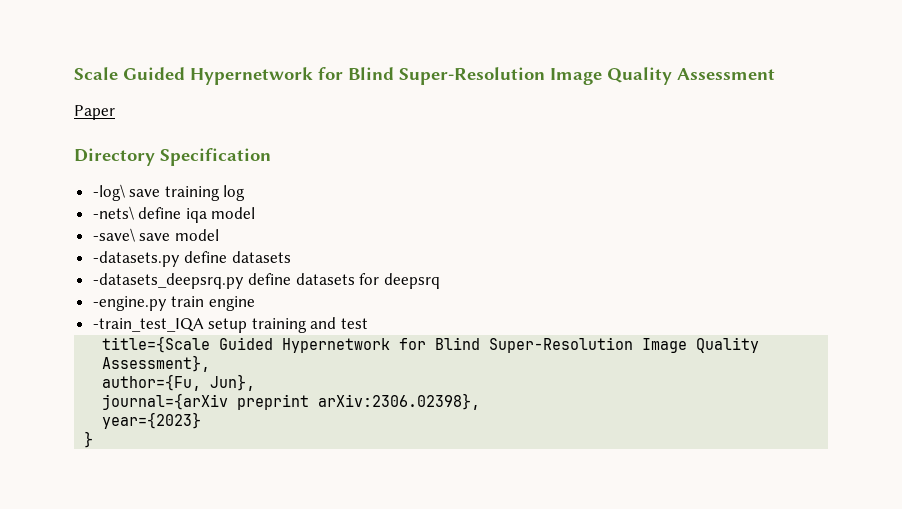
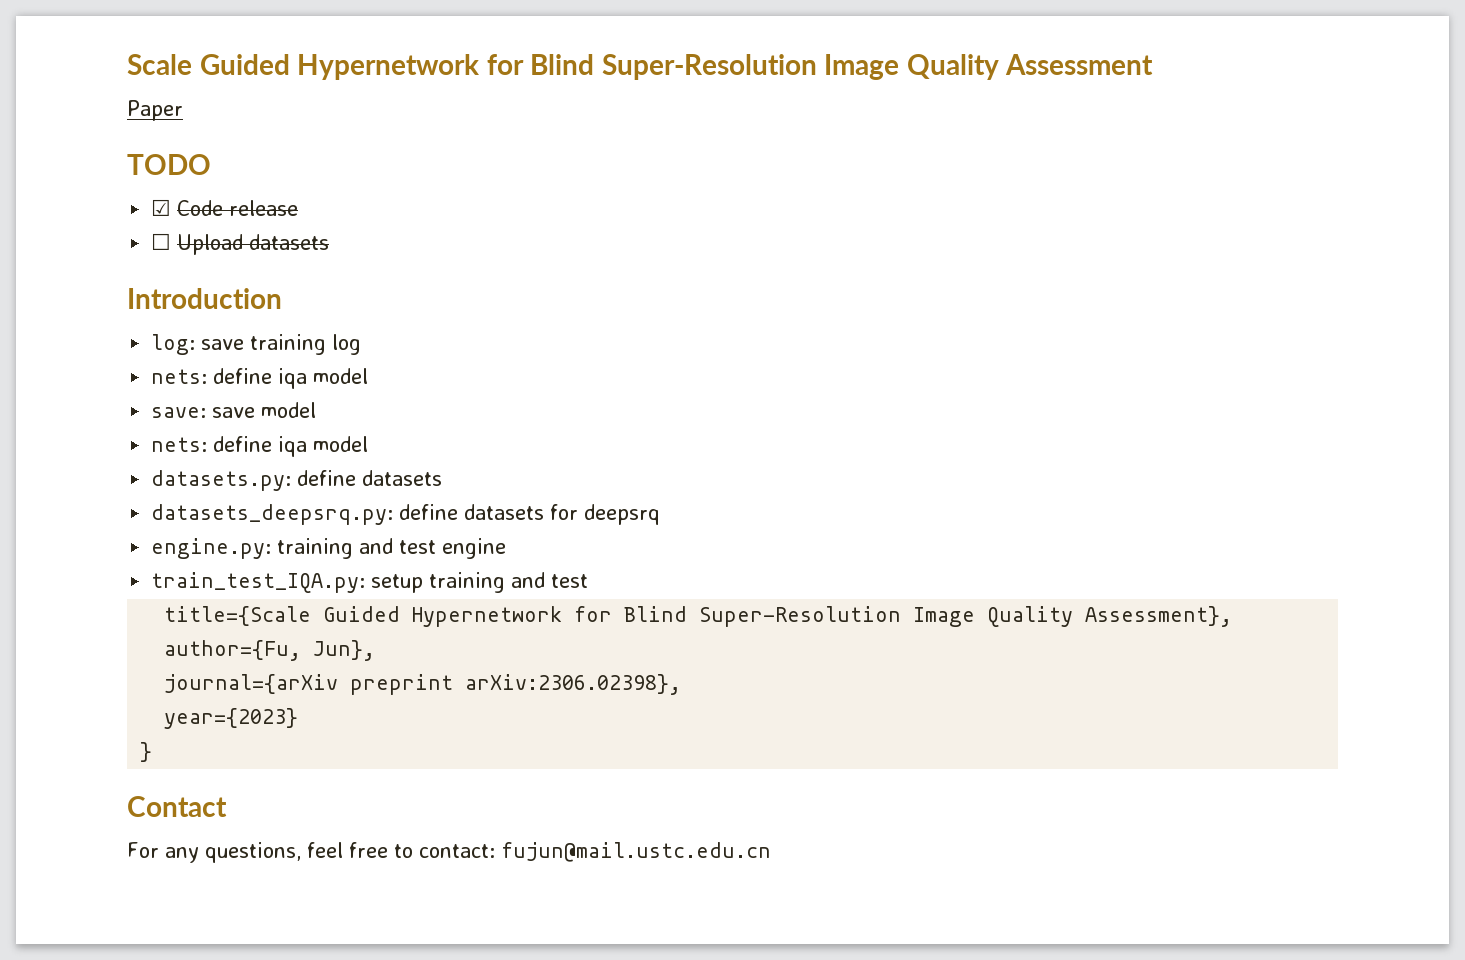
- Directory Specification
- -log\ save training log
- -nets\ define iqa model
- -save\ save model
- -datasets.py define datasets
+ TODO
+ ☑ Code release
+ ☐ Upload datasets
+ Introduction
+ log: save training log
+ nets: define iqa model
+ save: save model
+ nets: define iqa model
+ datasets.py: define datasets
- -datasets_deepsrq.py define datasets for deepsrq
+ datasets_deepsrq.py: define datasets for deepsrq
- -engine.py train engine
+ engine.py: training and test engine
- -train_test_IQA setup training and test
+ train_test_IQA.py: setup training and test
+ Contact
+ For any questions, feel free to contact: fujun@mail.ustc.edu.cn

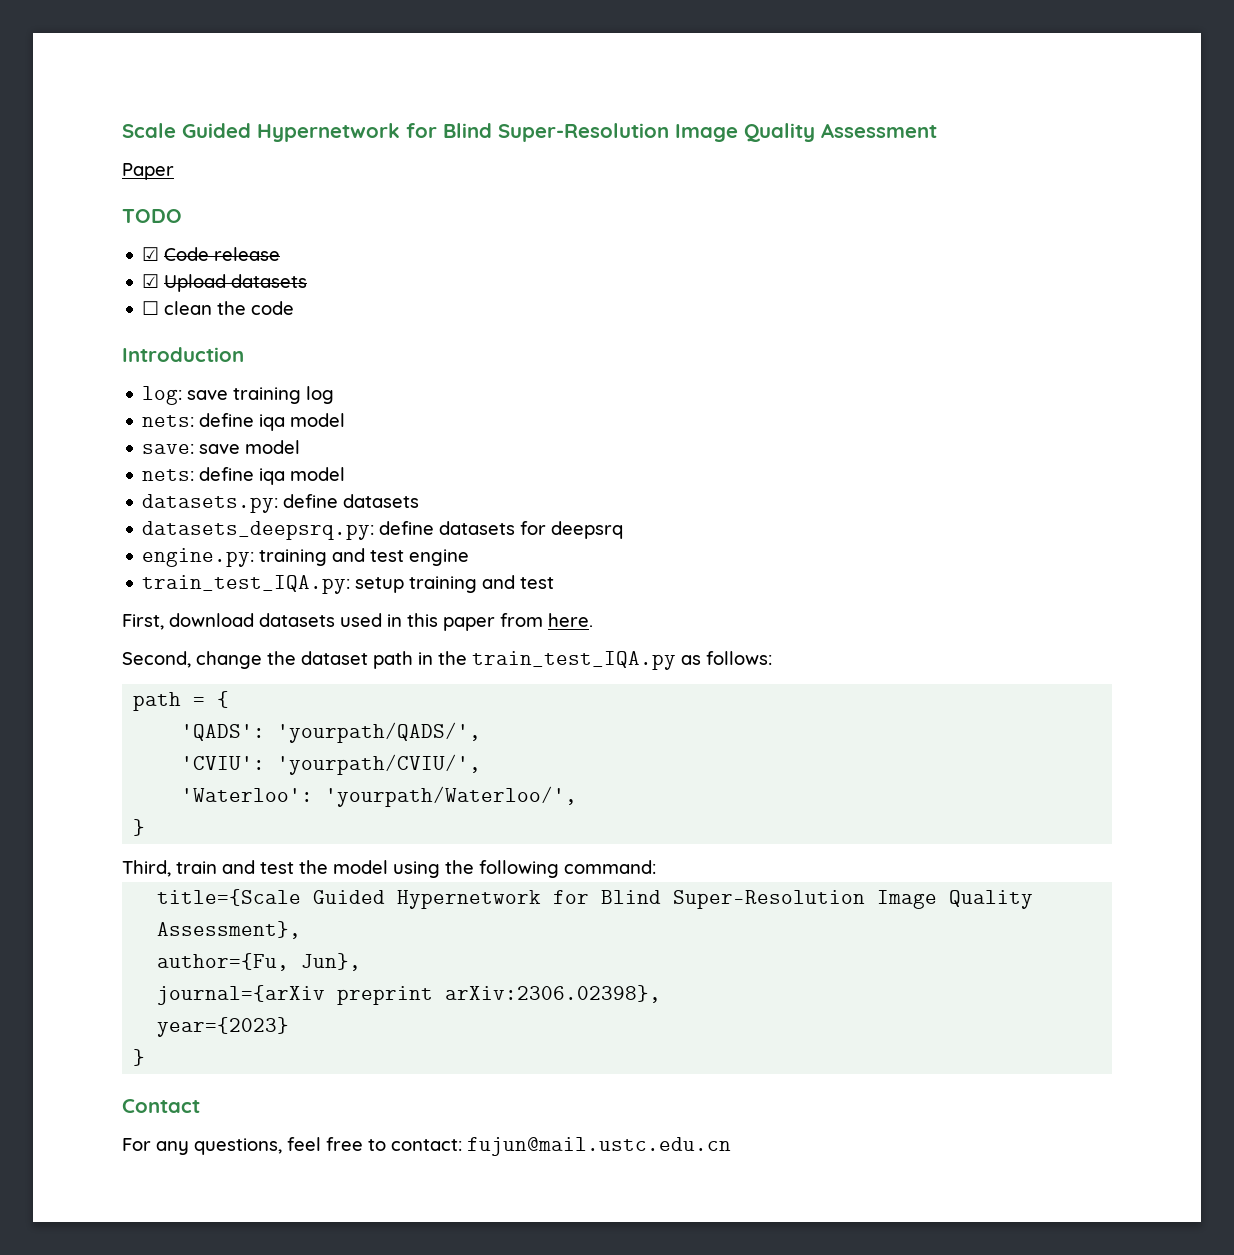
- ☐ Upload datasets
+ ☑ Upload datasets
+ ☐ clean the code
+ First, download datasets used in this paper from here.
+ Second, change the dataset path in the train_test_IQA.py as follows:
+ path = {
+ 'QADS': 'yourpath/QADS/',
+ 'CVIU': 'yourpath/CVIU/',
+ 'Waterloo': 'yourpath/Waterloo/',
+ }
+ Third, train and test the model using the following command:

